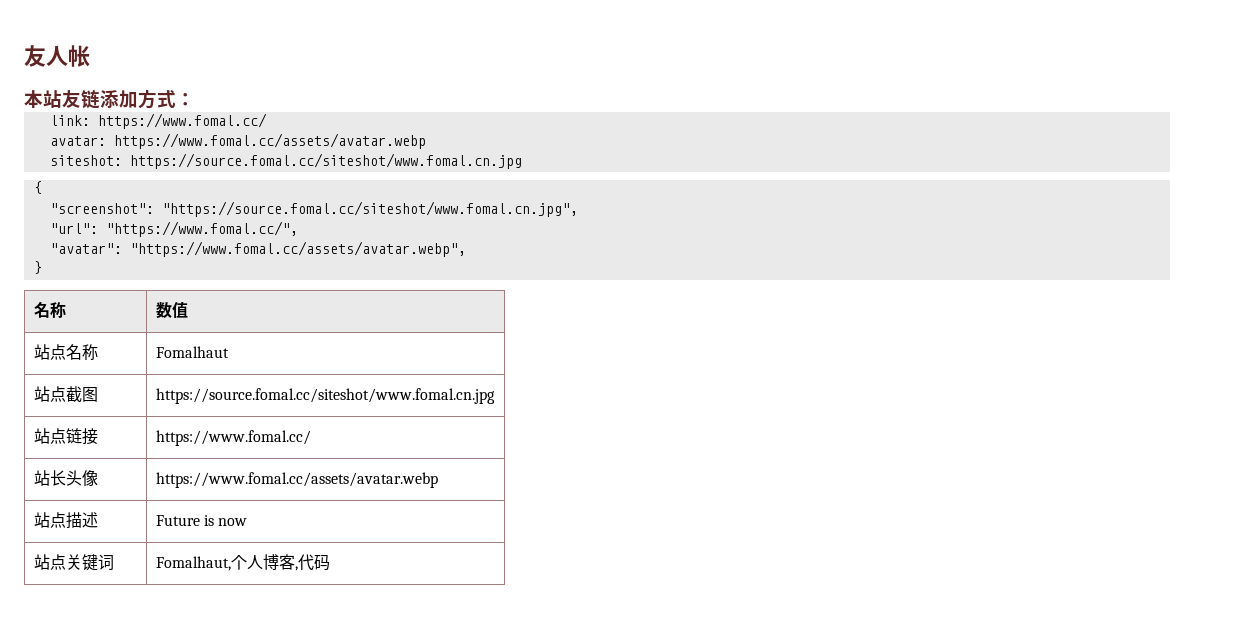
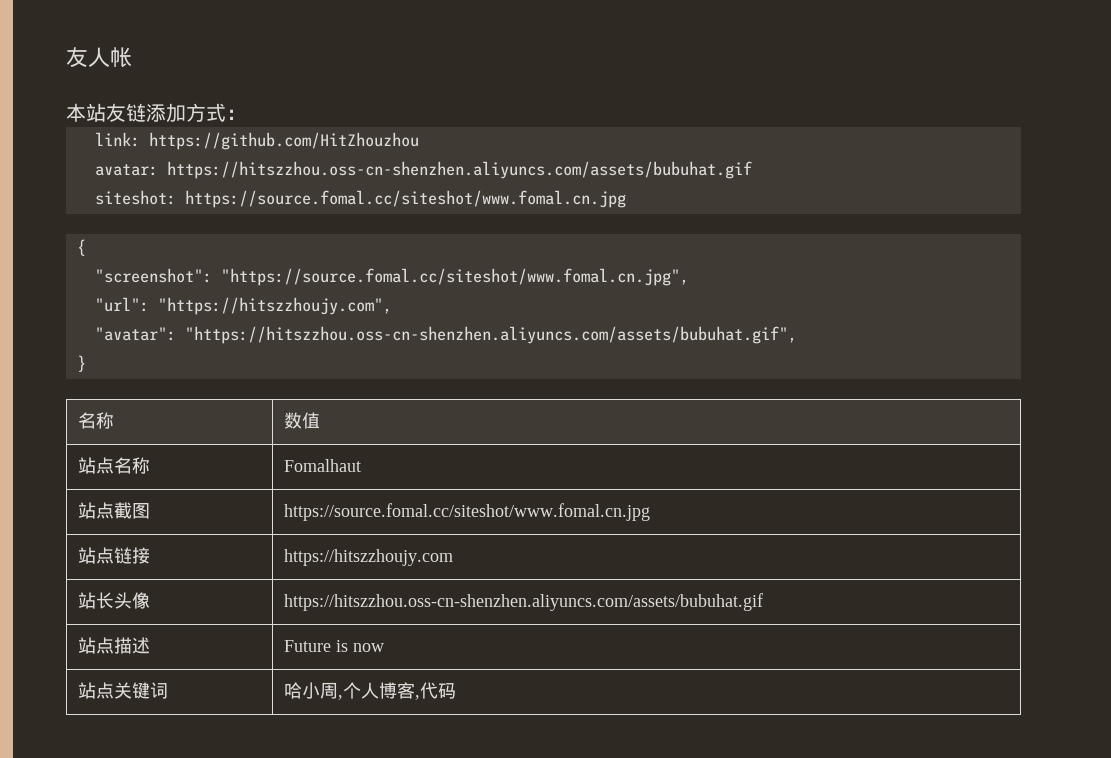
- link: https://www.fomal.cc/
+ link: https://github.com/HitZhouzhou
- avatar: https://www.fomal.cc/assets/avatar.webp
+ avatar: https://hitszzhou.oss-cn-shenzhen.aliyuncs.com/assets/bubuhat.gif
- "url": "https://www.fomal.cc/",
+ "url": "https://hitszzhoujy.com",
- "avatar": "https://www.fomal.cc/assets/avatar.webp",
+ "avatar": "https://hitszzhou.oss-cn-shenzhen.aliyuncs.com/assets/bubuhat.gif",
- 站点链接 | https://www.fomal.cc/
+ 站点链接 | https://hitszzhoujy.com
- 站长头像 | https://www.fomal.cc/assets/avatar.webp
+ 站长头像 | https://hitszzhou.oss-cn-shenzhen.aliyuncs.com/assets/bubuhat.gif
- 站点关键词 | Fomalhaut,个人博客,代码
+ 站点关键词 | 哈小周,个人博客,代码

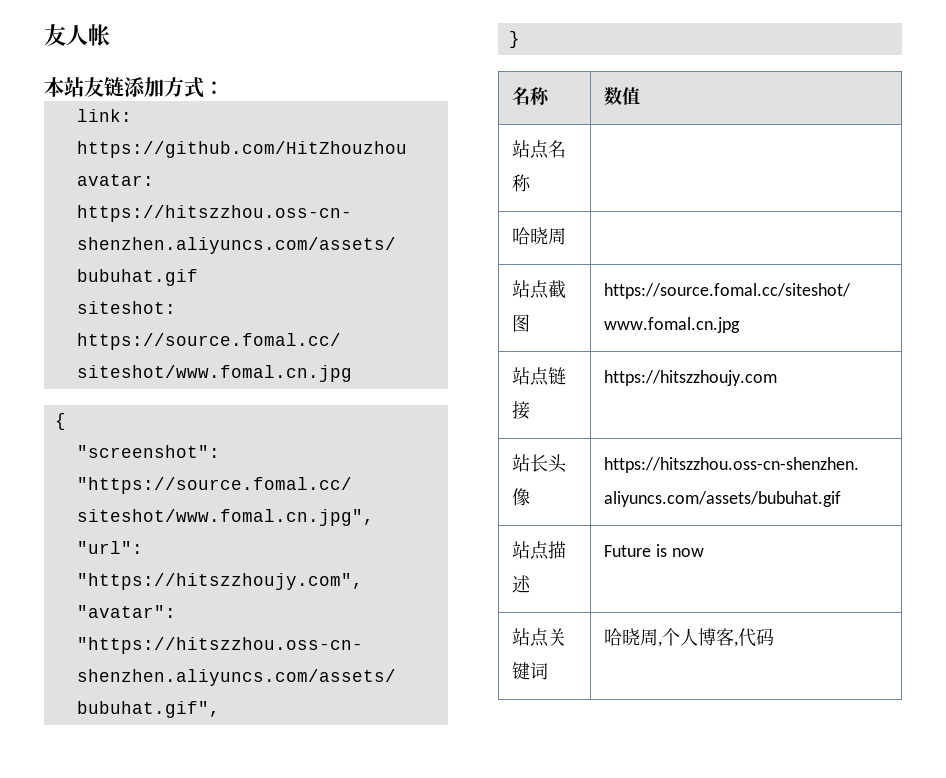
- 站点名称 | Fomalhaut
+ 站点名称 |
+ 哈晓周 |
- 站点关键词 | 哈小周,个人博客,代码
+ 站点关键词 | 哈晓周,个人博客,代码

